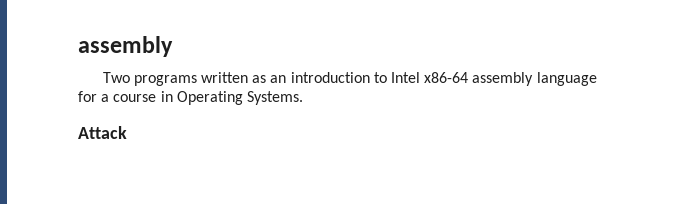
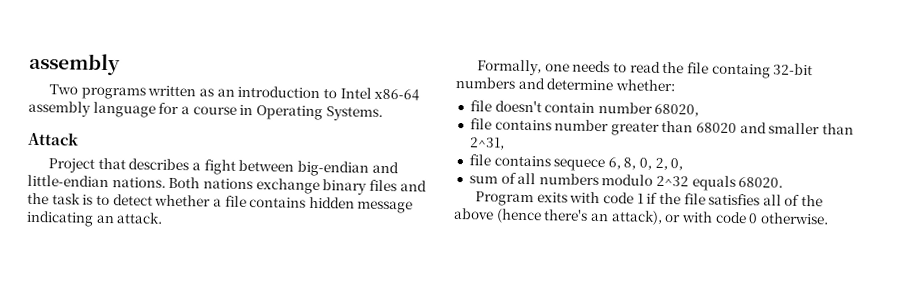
+ Project that describes a fight between big-endian and little-endian nations. Both nations exchange binary files and the task is to detect whether a file contains hidden message indicating an attack.
+ Formally, one needs to read the file containg 32-bit numbers and determine whether:
+ file doesn't contain number 68020,
+ file contains number greater than 68020 and smaller than 2^31,
+ file contains sequece 6, 8, 0, 2, 0,
+ sum of all numbers modulo 2^32 equals 68020.
+ Program exits with code 1 if the file satisfies all of the above (hence there's an attack), or with code 0 otherwise.

